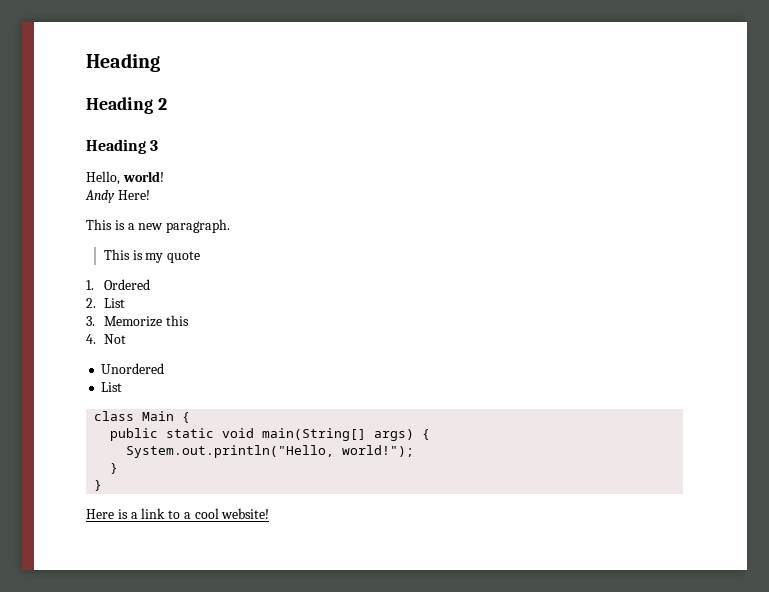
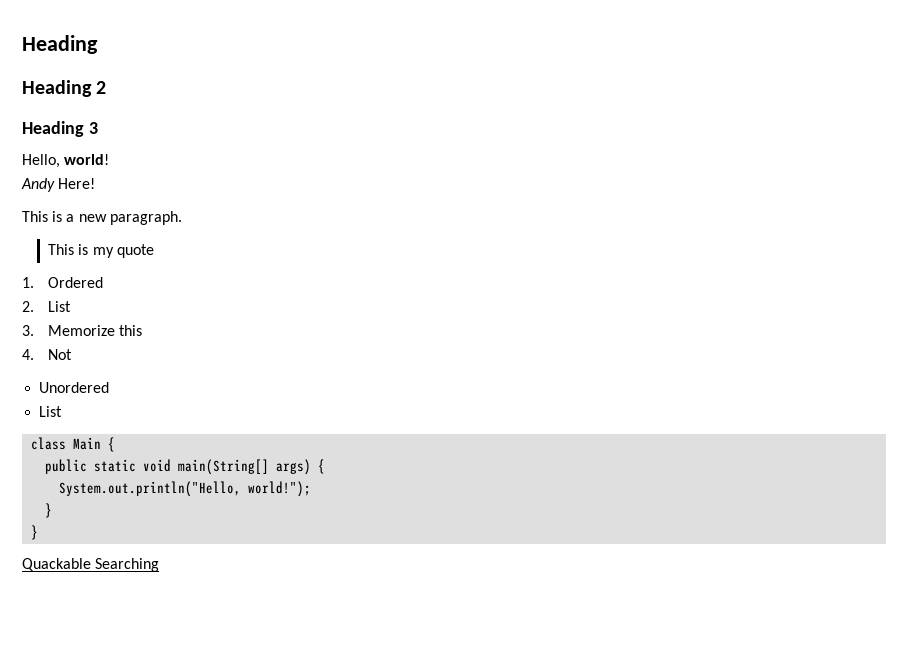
- Here is a link to a cool website!
+ Quackable Searching

